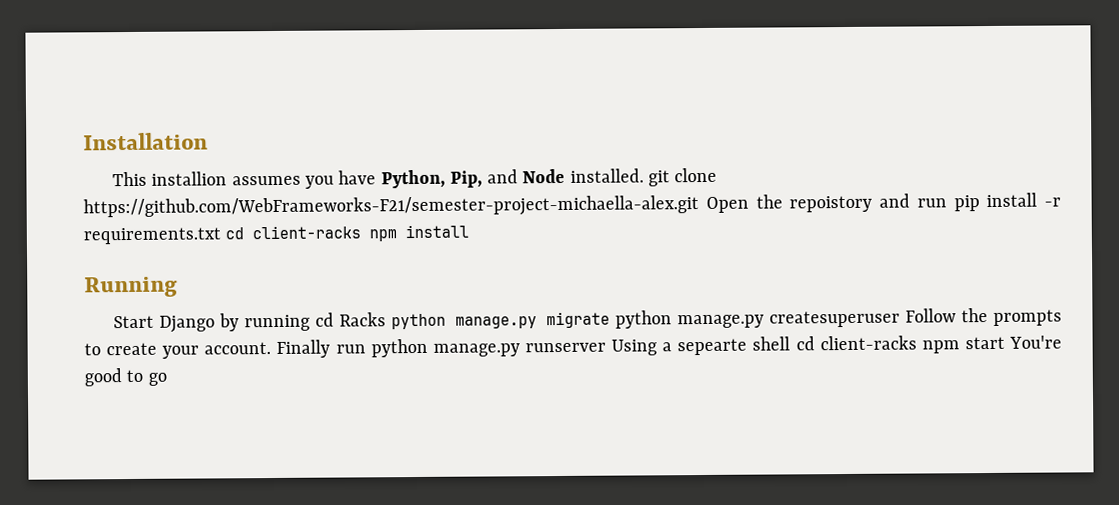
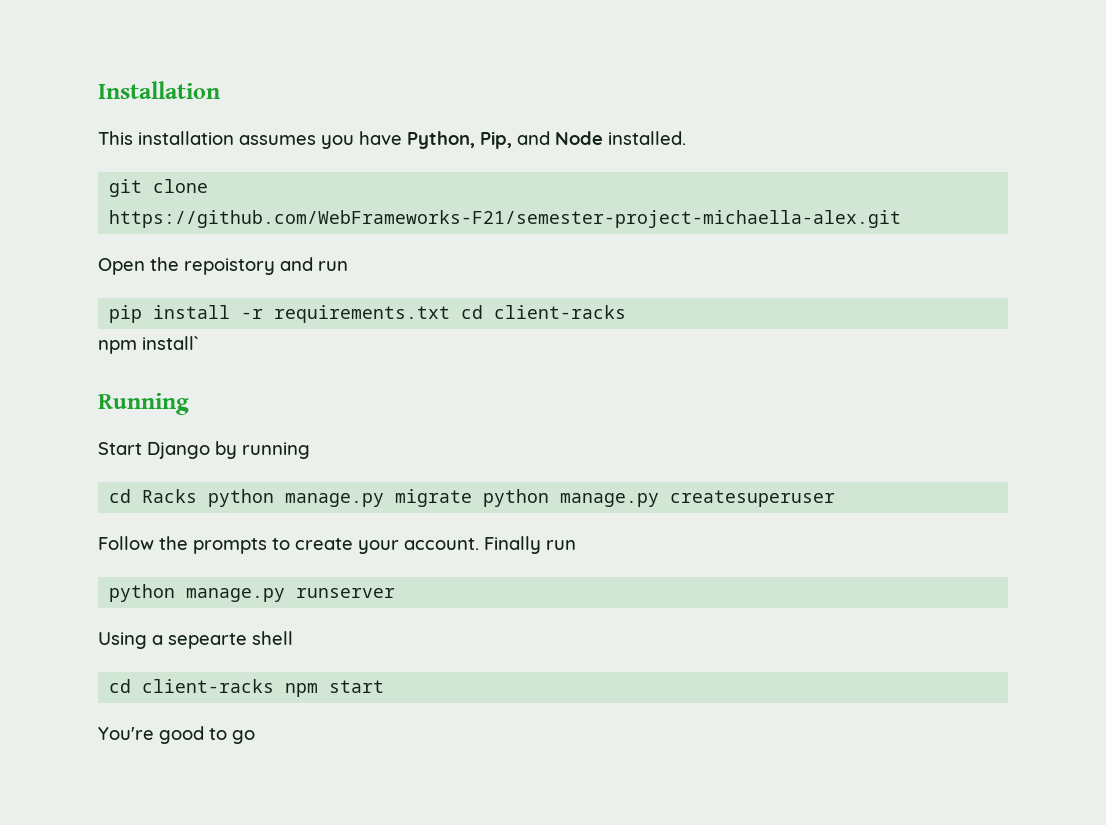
- This installion assumes you have Python, Pip, and Node installed. git clone https://github.com/WebFrameworks-F21/semester-project-michaella-alex.git Open the repoistory and run pip install -r requirements.txt cd client-racks npm install
+ This installation assumes you have Python, Pip, and Node installed.
+ git clone https://github.com/WebFrameworks-F21/semester-project-michaella-alex.git
+ Open the repoistory and run
+ pip install -r requirements.txt cd client-racks
+ npm install`
- Start Django by running cd Racks python manage.py migrate python manage.py createsuperuser Follow the prompts to create your account.
+ Start Django by running
+ cd Racks python manage.py migrate python manage.py createsuperuser
+ Follow the prompts to create your account.
- Finally run python manage.py runserver Using a sepearte shell cd client-racks npm start You're good to go
+ Finally run
+ python manage.py runserver
+ Using a sepearte shell
+ cd client-racks npm start
+ You're good to go

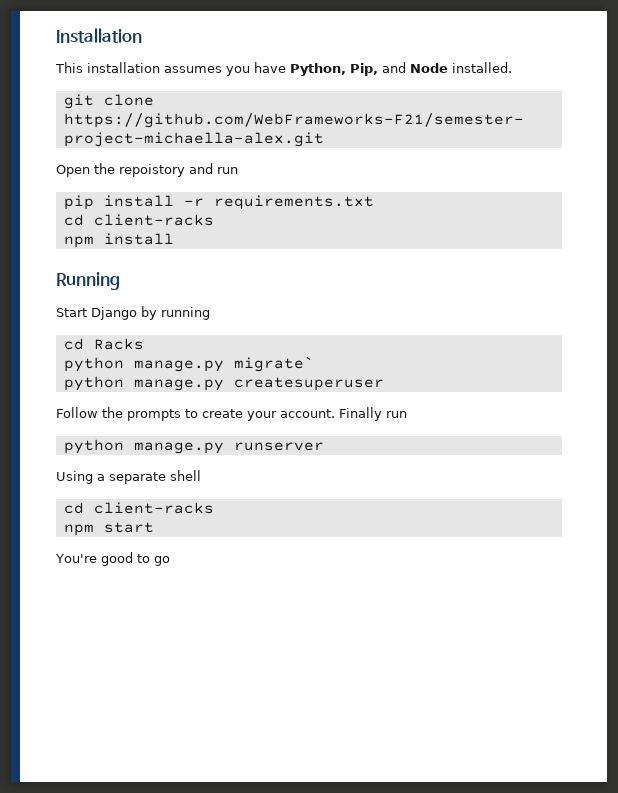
- pip install -r requirements.txt cd client-racks
- npm install`
+ pip install -r requirements.txt
+ cd client-racks
+ npm install
- cd Racks python manage.py migrate python manage.py createsuperuser
+ cd Racks
+ python manage.py migrate`
+ python manage.py createsuperuser
- Using a sepearte shell
- cd client-racks npm start
+ Using a separate shell
+ cd client-racks
+ npm start

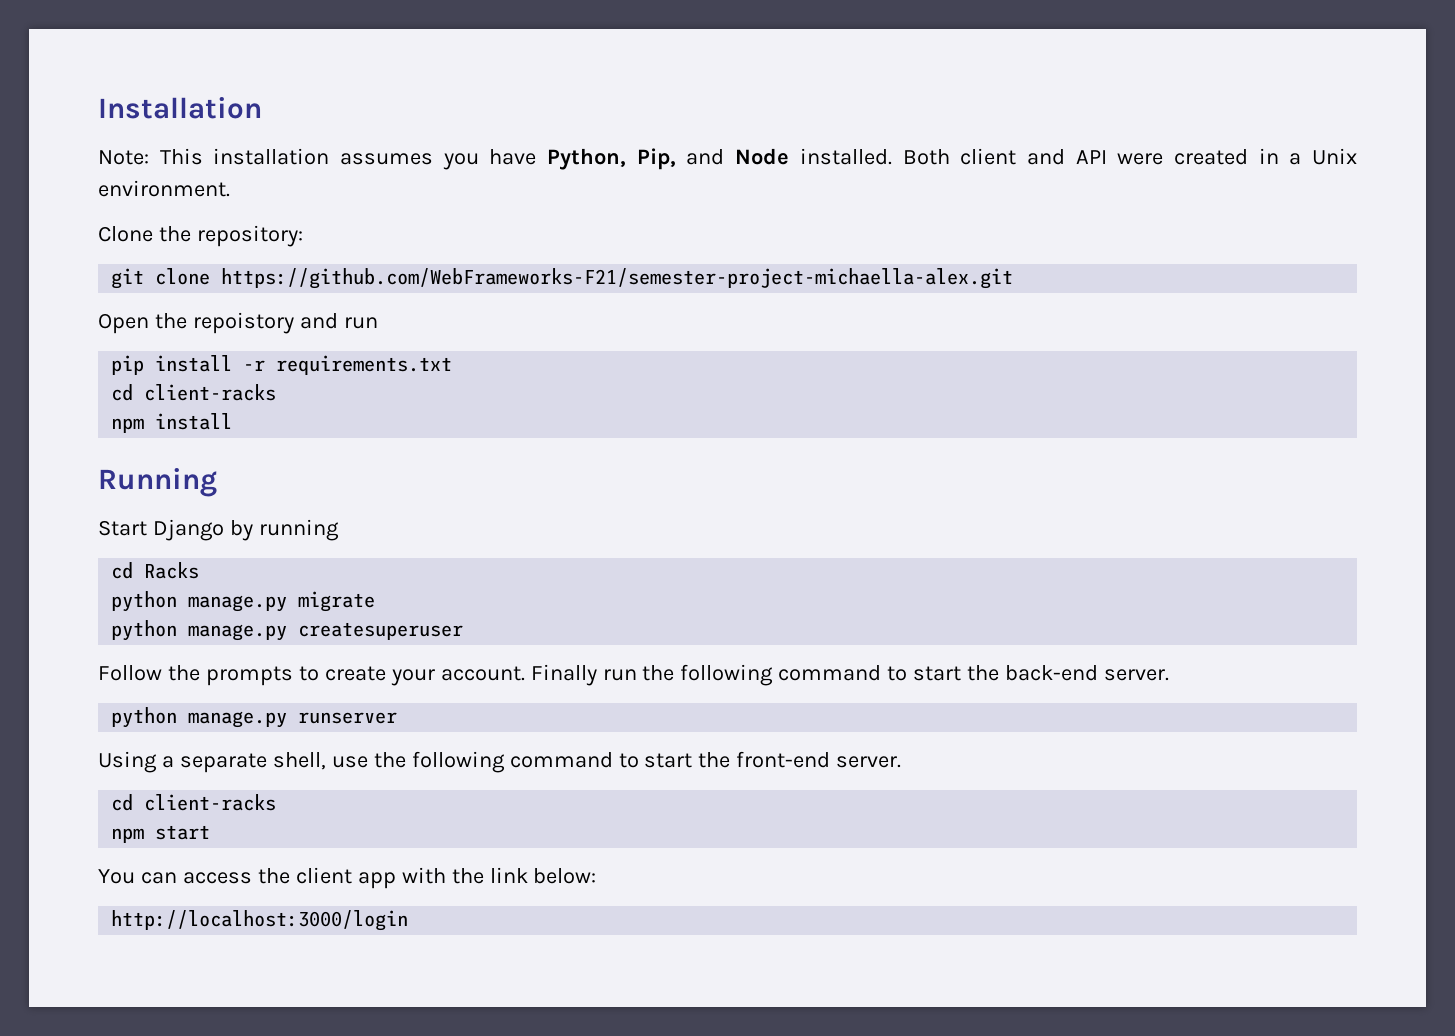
- This installation assumes you have Python, Pip, and Node installed.
+ Note: This installation assumes you have Python, Pip, and Node installed. Both client and API were created in a Unix environment.
+ Clone the repository:
- python manage.py migrate`
+ python manage.py migrate
- Finally run
+ Finally run the following command to start the back-end server.
- Using a separate shell
+ Using a separate shell, use the following command to start the front-end server.
  cd client-racks
  npm start
- You're good to go
+ You can access the client app with the link below:
+ http://localhost:3000/login

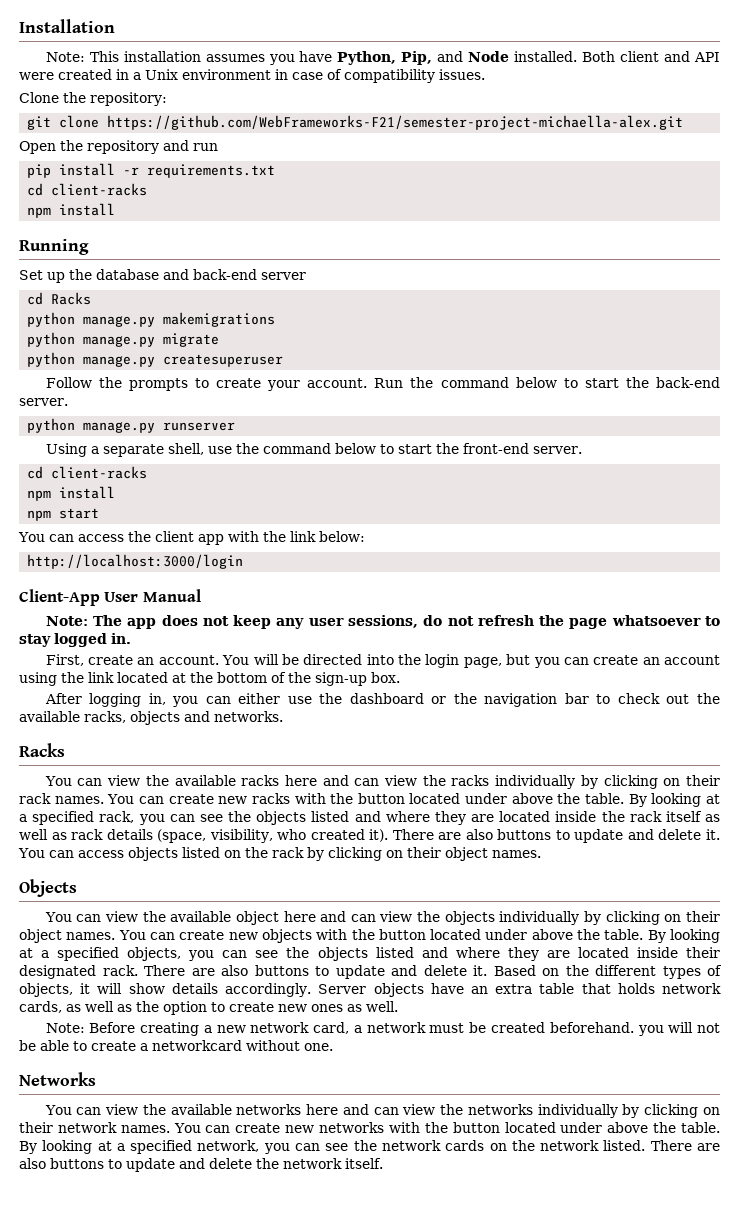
- Both client and API were created in a Unix environment.
+ Both client and API were created in a Unix environment in case of compatibility issues.
- Open the repoistory and run
+ Open the repository and run
- Start Django by running
+ Set up the database and back-end server
+ python manage.py makemigrations
- Finally run the following command to start the back-end server.
+ Run the command below to start the back-end server.
- Using a separate shell, use the following command to start the front-end server.
+ Using a separate shell, use the command below to start the front-end server.
  cd client-racks
+ npm install
+ Client-App User Manual
+ Note: The app does not keep any user sessions, do not refresh the page whatsoever to stay logged in.
+ First, create an account. You will be directed into the login page, but you can create an account using the link located at the bottom of the sign-up box.
+ After logging in, you can either use the dashboard or the navigation bar to check out the available racks, objects and networks.
+ Racks
+ You can view the available racks here and can view the racks individually by clicking on their rack names. You can create new racks with the button located under above the table. By looking at a specified rack, you can see the objects listed and where they are located inside the rack itself as well as rack details (space, visibility, who created it). There are also buttons to update and delete it. You can access objects listed on the rack by clicking on their object names.
+ Objects
+ You can view the available object here and can view the objects individually by clicking on their object names. You can create new objects with the button located under above the table. By looking at a specified objects, you can see the objects listed and where they are located inside their designated rack. There are also buttons to update and delete it. Based on the different types of objects, it will show details accordingly. Server objects have an extra table that holds network cards, as well as the option to create new ones as well.
+ Note: Before creating a new network card, a network must be created beforehand. you will not be able to create a networkcard without one.
+ Networks
+ You can view the available networks here and can view the networks individually by clicking on their network names. You can create new networks with the button located under above the table. By looking at a specified network, you can see the network cards on the network listed. There are also buttons to update and delete the network itself.

